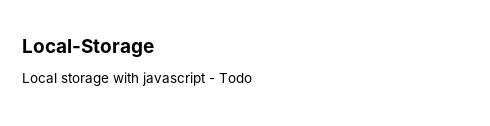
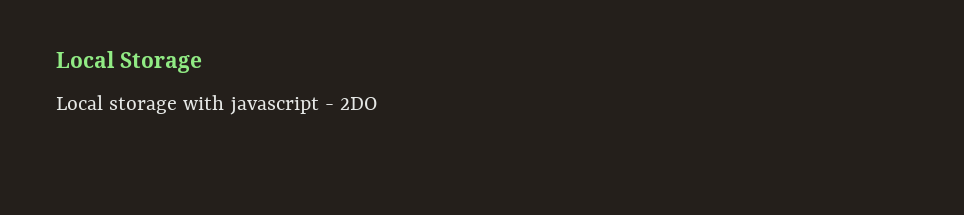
- Local-Storage
+ Local Storage
- Local storage with javascript - Todo
+ Local storage with javascript - 2DO

